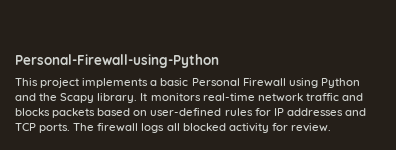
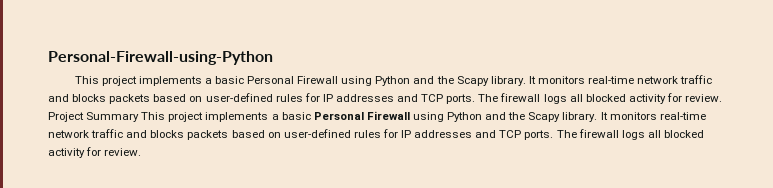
+ Project Summary This project implements a basic Personal Firewall using Python and the Scapy library. It monitors real-time network traffic and blocks packets based on user-defined rules for IP addresses and TCP ports. The firewall logs all blocked activity for review.

